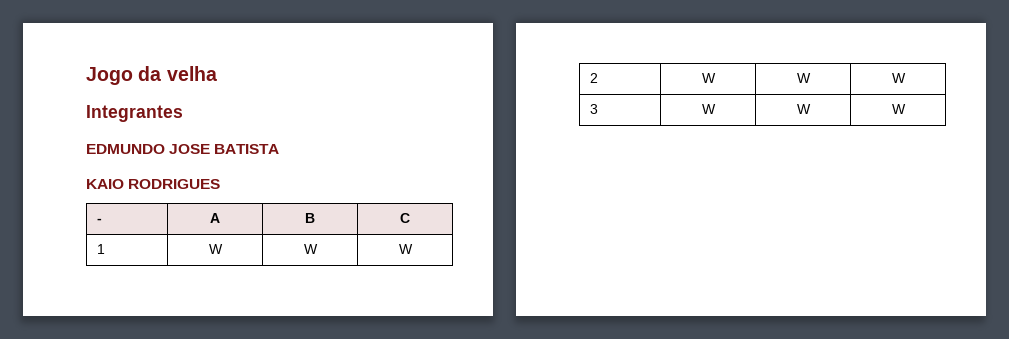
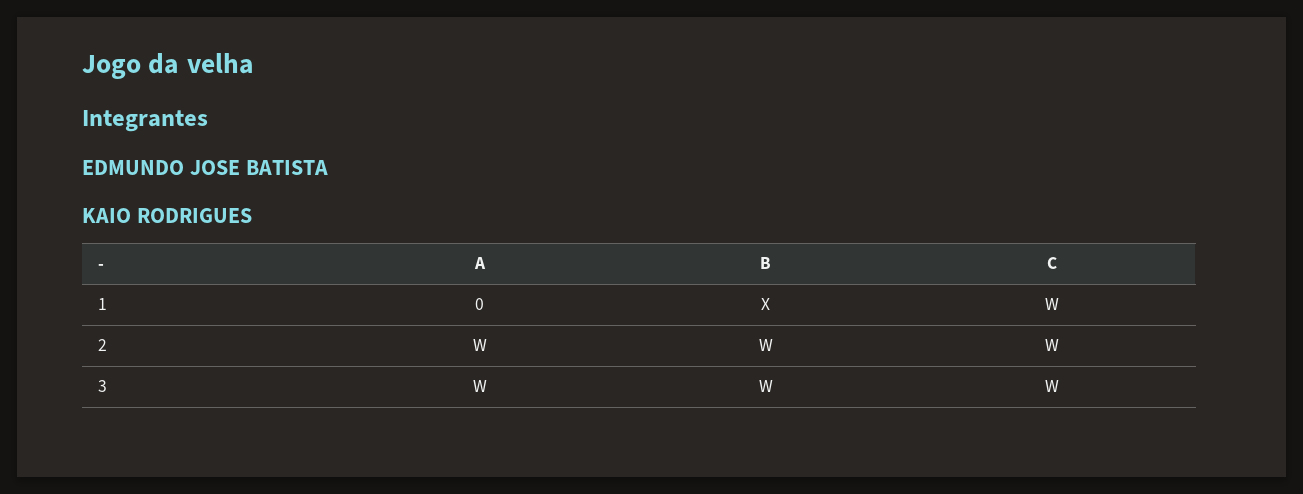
- 1 | W | W | W
+ 1 | 0 | X | W

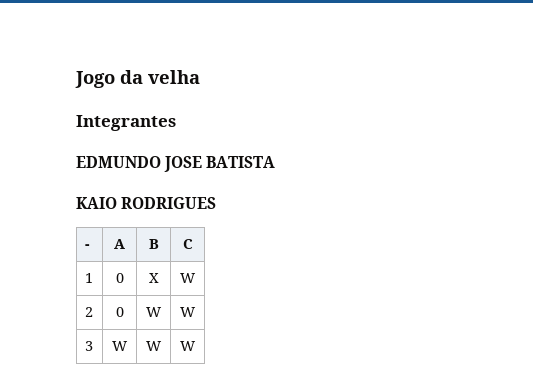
- 2 | W | W | W
+ 2 | 0 | W | W

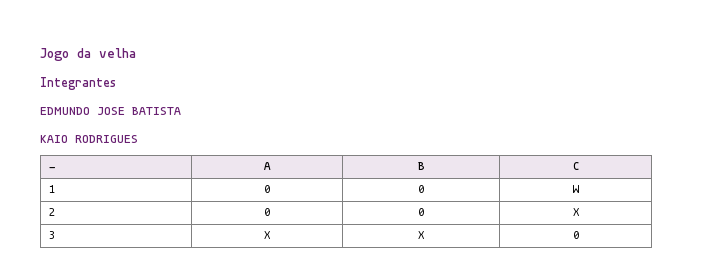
- 1 | 0 | X | W
+ 1 | 0 | 0 | W
- 2 | 0 | W | W
+ 2 | 0 | 0 | X
- 3 | W | W | W
+ 3 | X | X | 0

